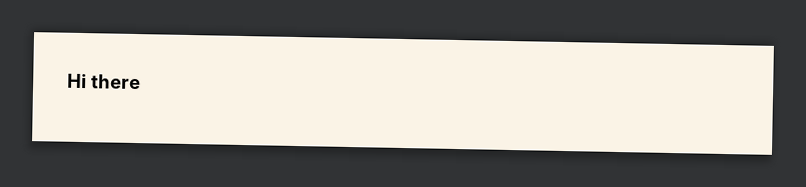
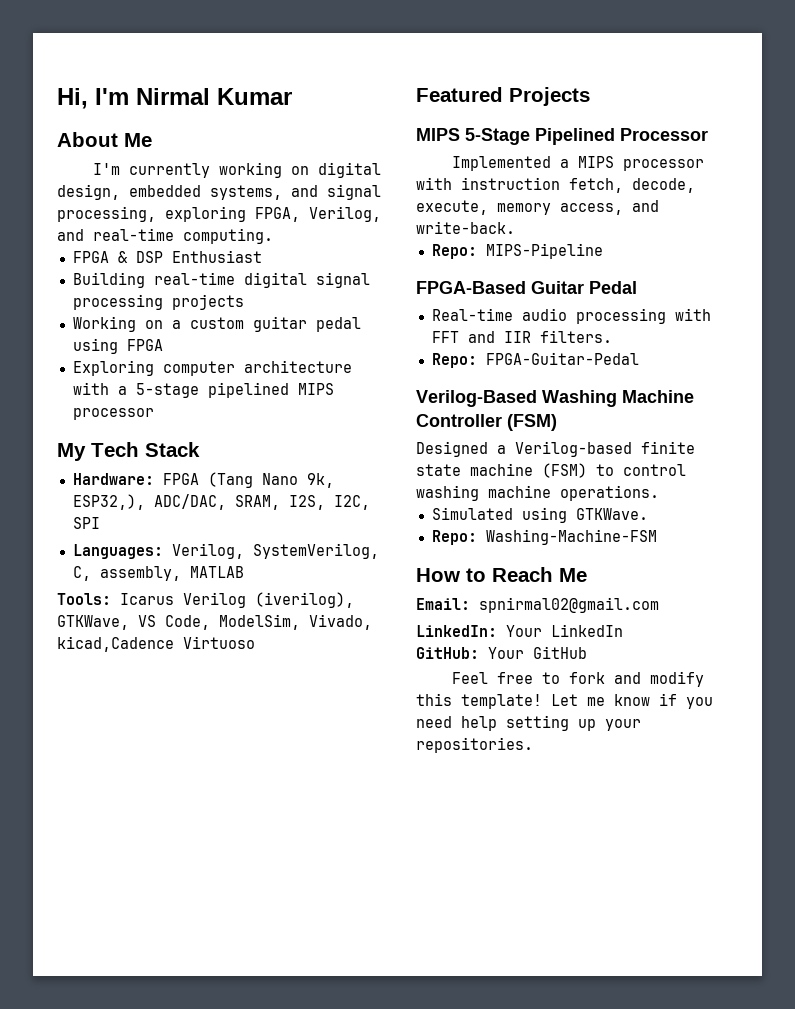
- Hi there
+ Hi, I'm Nirmal Kumar
+ About Me
+ I'm currently working on digital design, embedded systems, and signal processing, exploring FPGA, Verilog, and real-time computing.
+ FPGA & DSP Enthusiast
+ Building real-time digital signal processing projects
+ Working on a custom guitar pedal using FPGA
+ Exploring computer architecture with a 5-stage pipelined MIPS processor
+ My Tech Stack
+ Hardware: FPGA (Tang Nano 9k, ESP32,), ADC/DAC, SRAM, I2S, I2C, SPI
+ Languages: Verilog, SystemVerilog, C, assembly, MATLAB
+ Tools: Icarus Verilog (iverilog), GTKWave, VS Code, ModelSim, Vivado, kicad,Cadence Virtuoso
+ Featured Projects
+ MIPS 5-Stage Pipelined Processor
+ Implemented a MIPS processor with instruction fetch, decode, execute, memory access, and write-back.
+ Repo: MIPS-Pipeline
+ FPGA-Based Guitar Pedal
+ Real-time audio processing with FFT and IIR filters.
+ Repo: FPGA-Guitar-Pedal
+ Verilog-Based Washing Machine Controller (FSM)
+ Designed a Verilog-based finite state machine (FSM) to control washing machine operations.
+ Simulated using GTKWave.
+ Repo: Washing-Machine-FSM
+ How to Reach Me
+ Email: spnirmal02@gmail.com
+ LinkedIn: Your LinkedIn
+ GitHub: Your GitHub
+ Feel free to fork and modify this template! Let me know if you need help setting up your repositories.

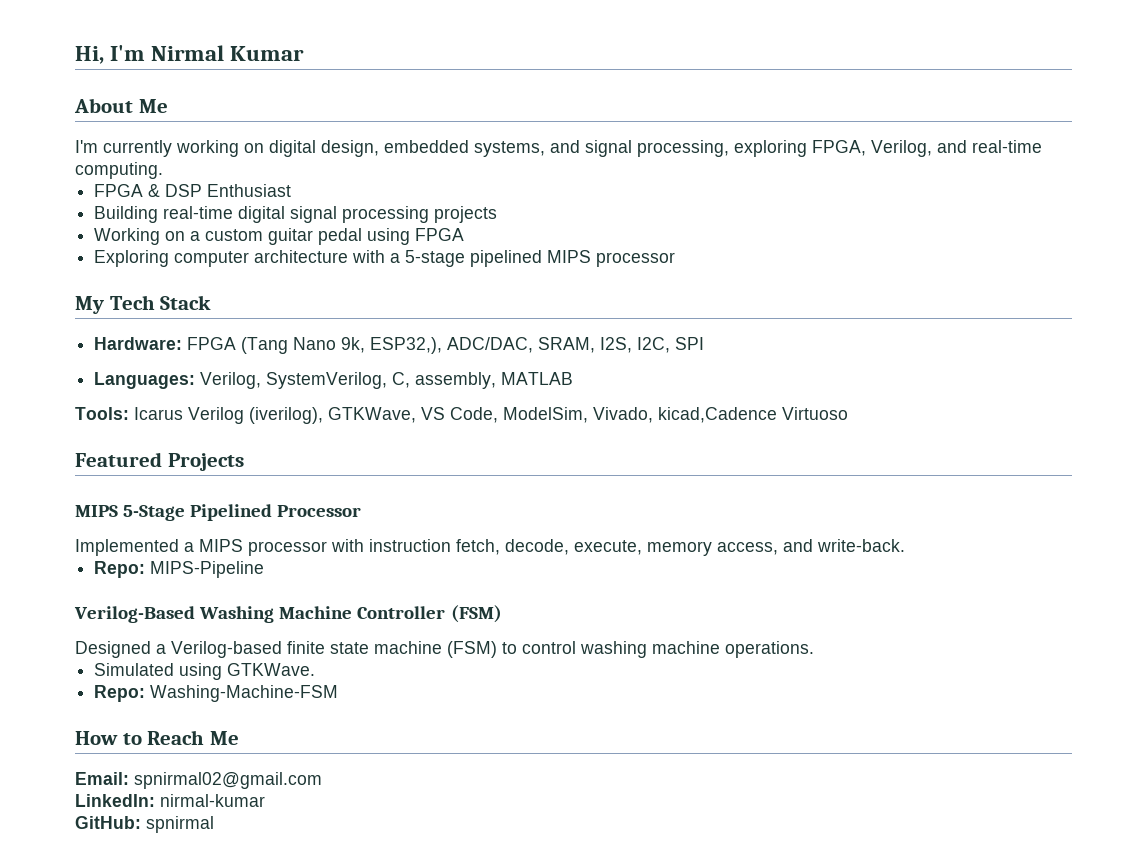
- FPGA-Based Guitar Pedal
- Real-time audio processing with FFT and IIR filters.
- Repo: FPGA-Guitar-Pedal
- LinkedIn: Your LinkedIn
+ LinkedIn: nirmal-kumar
- GitHub: Your GitHub
- Feel free to fork and modify this template! Let me know if you need help setting up your repositories.
+ GitHub: spnirmal

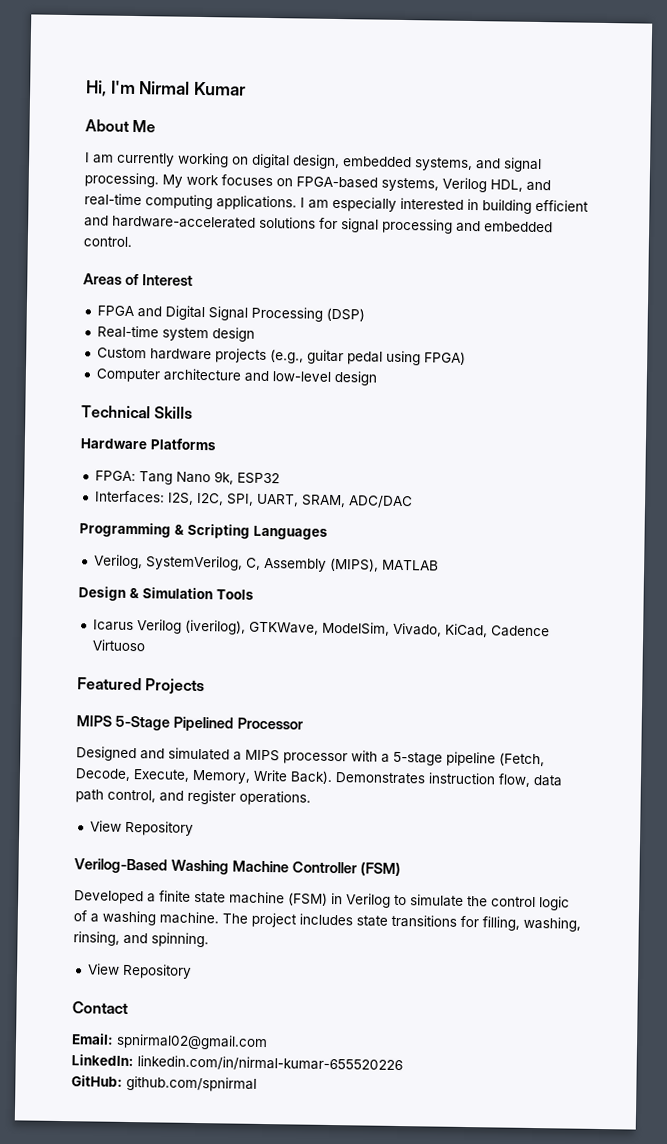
- I'm currently working on digital design, embedded systems, and signal processing, exploring FPGA, Verilog, and real-time computing.
- FPGA & DSP Enthusiast
- Building real-time digital signal processing projects
- Working on a custom guitar pedal using FPGA
- Exploring computer architecture with a 5-stage pipelined MIPS processor
- My Tech Stack
- Hardware: FPGA (Tang Nano 9k, ESP32,), ADC/DAC, SRAM, I2S, I2C, SPI
- Languages: Verilog, SystemVerilog, C, assembly, MATLAB
+ I am currently working on digital design, embedded systems, and signal processing. My work focuses on FPGA-based systems, Verilog HDL, and real-time computing applications. I am especially interested in building efficient and hardware-accelerated solutions for signal processing and embedded control.
+ Areas of Interest
+ FPGA and Digital Signal Processing (DSP)
+ Real-time system design
+ Custom hardware projects (e.g., guitar pedal using FPGA)
+ Computer architecture and low-level design
+ Technical Skills
+ Hardware Platforms
+ FPGA: Tang Nano 9k, ESP32
+ Interfaces: I2S, I2C, SPI, UART, SRAM, ADC/DAC
+ Programming & Scripting Languages
+ Verilog, SystemVerilog, C, Assembly (MIPS), MATLAB
- Tools: Icarus Verilog (iverilog), GTKWave, VS Code, ModelSim, Vivado, kicad,Cadence Virtuoso
+ Design & Simulation Tools
+ Icarus Verilog (iverilog), GTKWave, ModelSim, Vivado, KiCad, Cadence Virtuoso
- Implemented a MIPS processor with instruction fetch, decode, execute, memory access, and write-back.
- Repo: MIPS-Pipeline
+ Designed and simulated a MIPS processor with a 5-stage pipeline (Fetch, Decode, Execute, Memory, Write Back). Demonstrates instruction flow, data path control, and register operations.
+ View Repository
- Designed a Verilog-based finite state machine (FSM) to control washing machine operations.
- Simulated using GTKWave.
- Repo: Washing-Machine-FSM
- How to Reach Me
+ Developed a finite state machine (FSM) in Verilog to simulate the control logic of a washing machine. The project includes state transitions for filling, washing, rinsing, and spinning.
+ View Repository
+ Contact
- LinkedIn: nirmal-kumar
+ LinkedIn: linkedin.com/in/nirmal-kumar-655520226
- GitHub: spnirmal
+ GitHub: github.com/spnirmal

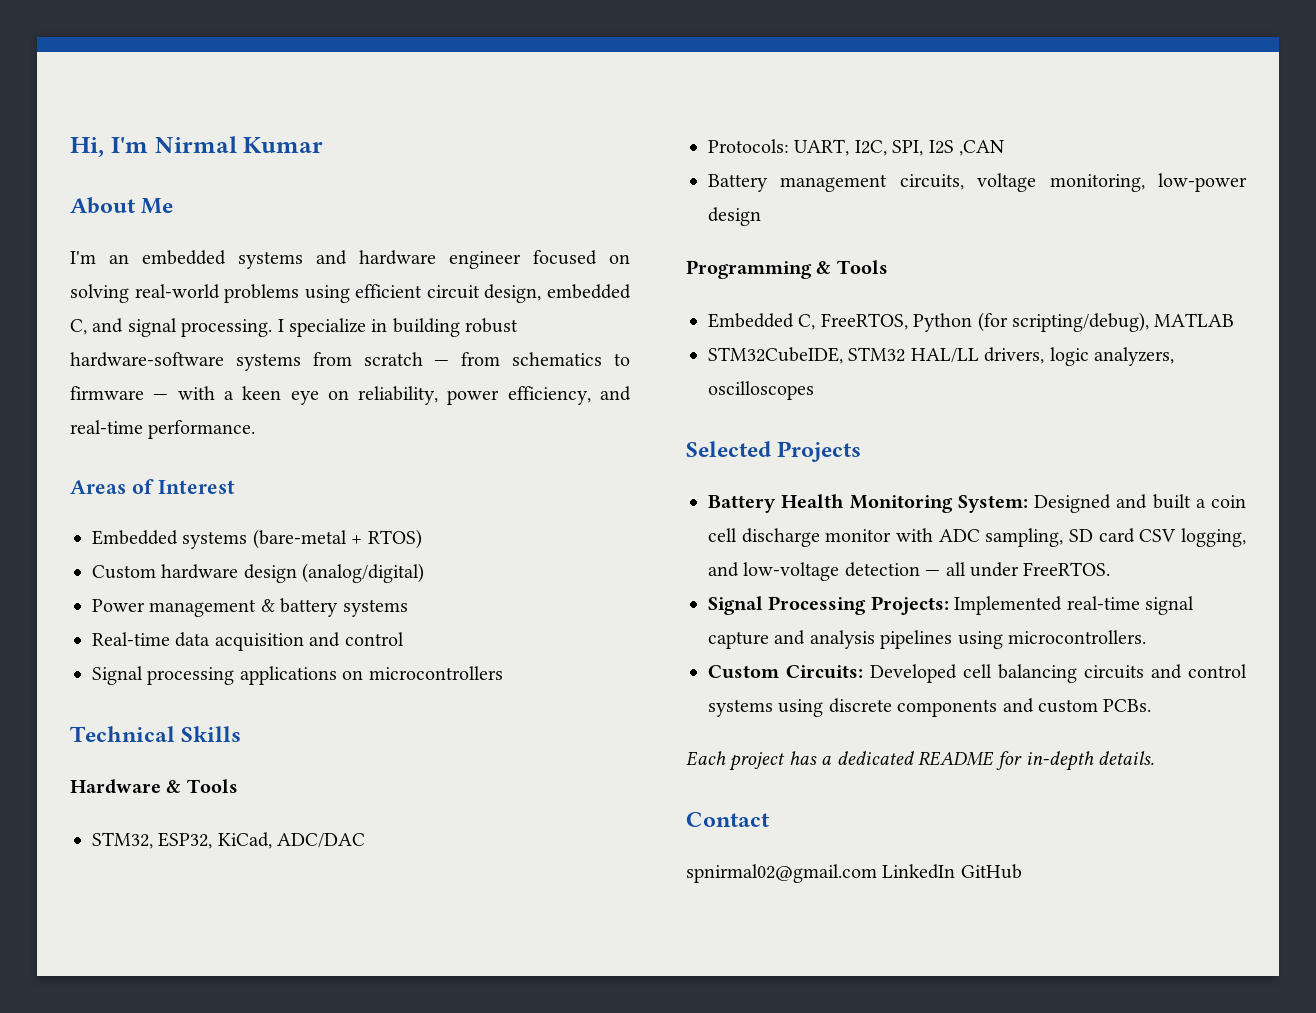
- I am currently working on digital design, embedded systems, and signal processing.
+ I'm an embedded systems and hardware engineer focused on solving real-world problems using efficient circuit design, embedded C, and signal processing.
- My work focuses on FPGA-based systems, Verilog HDL, and real-time computing applications. I am especially interested in building efficient and hardware-accelerated solutions for signal processing and embedded control.
+ I specialize in building robust hardware-software systems from scratch — from schematics to firmware — with a keen eye on reliability, power efficiency, and real-time performance.
  Areas of Interest
- FPGA and Digital Signal Processing (DSP)
- Real-time system design
- Custom hardware projects (e.g., guitar pedal using FPGA)
- Computer architecture and low-level design
+ Embedded systems (bare-metal + RTOS)
+ Custom hardware design (analog/digital)
+ Power management & battery systems
+ Real-time data acquisition and control
+ Signal processing applications on microcontrollers
  Technical Skills
- Hardware Platforms
- FPGA: Tang Nano 9k, ESP32
- Interfaces: I2S, I2C, SPI, UART, SRAM, ADC/DAC
- Programming & Scripting Languages
- Verilog, SystemVerilog, C, Assembly (MIPS), MATLAB
- Design & Simulation Tools
- Icarus Verilog (iverilog), GTKWave, ModelSim, Vivado, KiCad, Cadence Virtuoso
- Featured Projects
- MIPS 5-Stage Pipelined Processor
- Designed and simulated a MIPS processor with a 5-stage pipeline (Fetch, Decode, Execute, Memory, Write Back). Demonstrates instruction flow, data path control, and register operations.
- View Repository
- Verilog-Based Washing Machine Controller (FSM)
- Developed a finite state machine (FSM) in Verilog to simulate the control logic of a washing machine. The project includes state transitions for filling, washing, rinsing, and spinning.
- View Repository
+ Hardware & Tools
+ STM32, ESP32, KiCad, ADC/DAC
+ Protocols: UART, I2C, SPI, I2S ,CAN
+ Battery management circuits, voltage monitoring, low-power design
+ Programming & Tools
+ Embedded C, FreeRTOS, Python (for scripting/debug), MATLAB
+ STM32CubeIDE, STM32 HAL/LL drivers, logic analyzers, oscilloscopes
+ Selected Projects
+ Battery Health Monitoring System: Designed and built a coin cell discharge monitor with ADC sampling, SD card CSV logging, and low-voltage detection — all under FreeRTOS.
+ Signal Processing Projects: Implemented real-time signal capture and analysis pipelines using microcontrollers.
+ Custom Circuits: Developed cell balancing circuits and control systems using discrete components and custom PCBs.
+ Each project has a dedicated README for in-depth details.
- Email: spnirmal02@gmail.com
- LinkedIn: linkedin.com/in/nirmal-kumar-655520226
- GitHub: github.com/spnirmal
+ spnirmal02@gmail.com LinkedIn GitHub

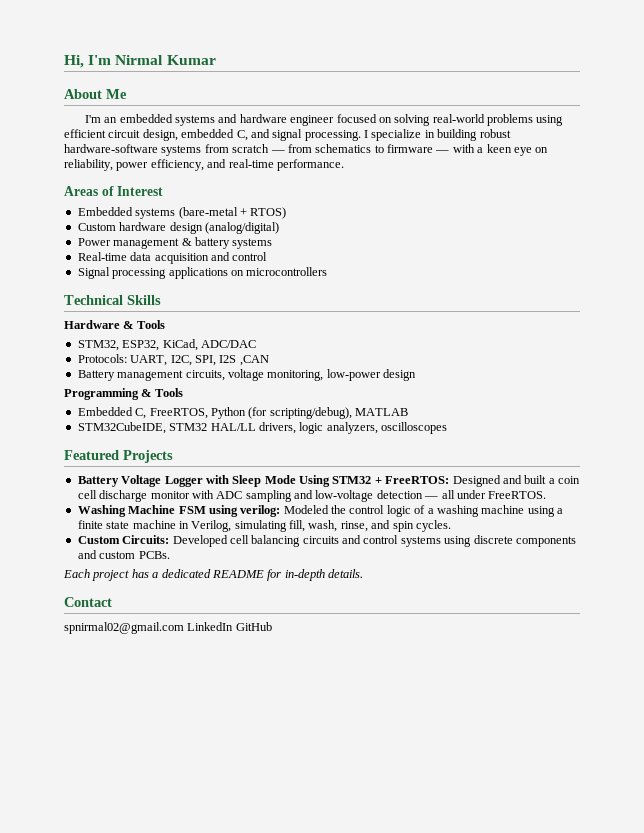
- Selected Projects
+ Featured Projects
- Battery Health Monitoring System: Designed and built a coin cell discharge monitor with ADC sampling, SD card CSV logging, and low-voltage detection — all under FreeRTOS.
+ Battery Voltage Logger with Sleep Mode Using STM32 + FreeRTOS: Designed and built a coin cell discharge monitor with ADC sampling and low-voltage detection — all under FreeRTOS.
- Signal Processing Projects: Implemented real-time signal capture and analysis pipelines using microcontrollers.
+ Washing Machine FSM using verilog: Modeled the control logic of a washing machine using a finite state machine in Verilog, simulating fill, wash, rinse, and spin cycles.

